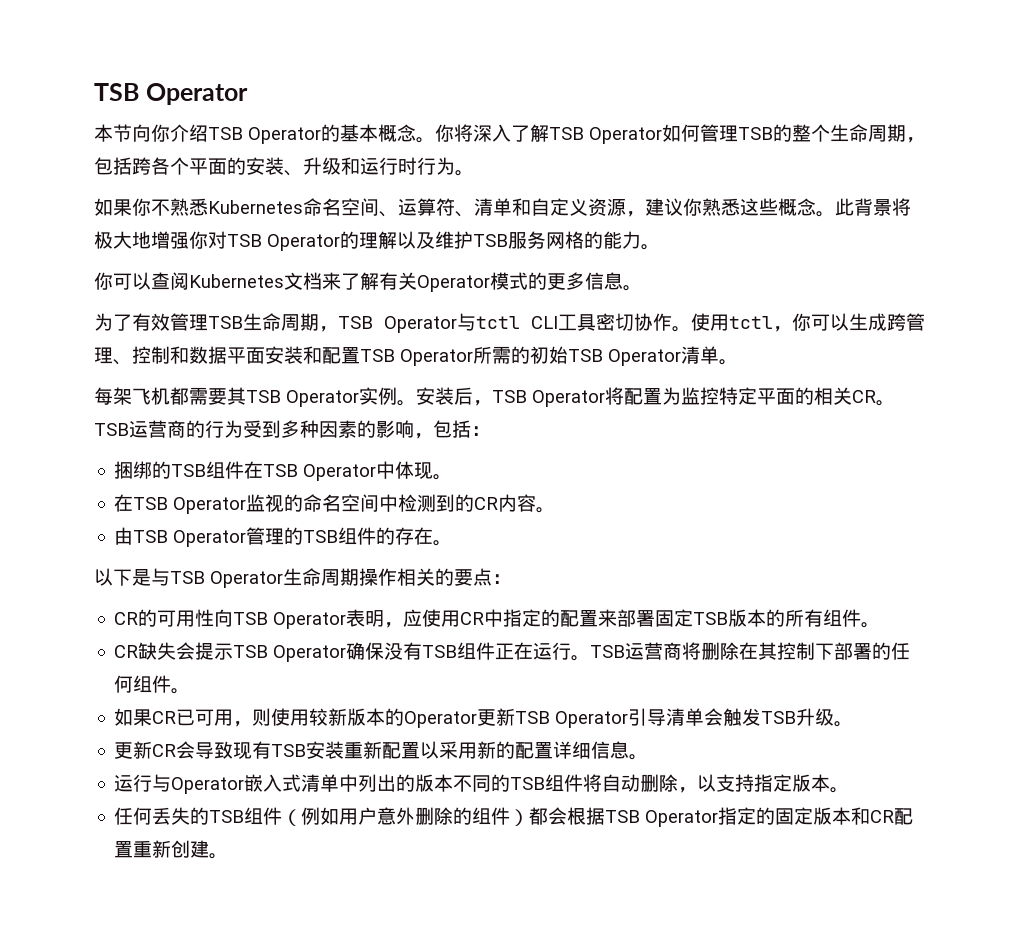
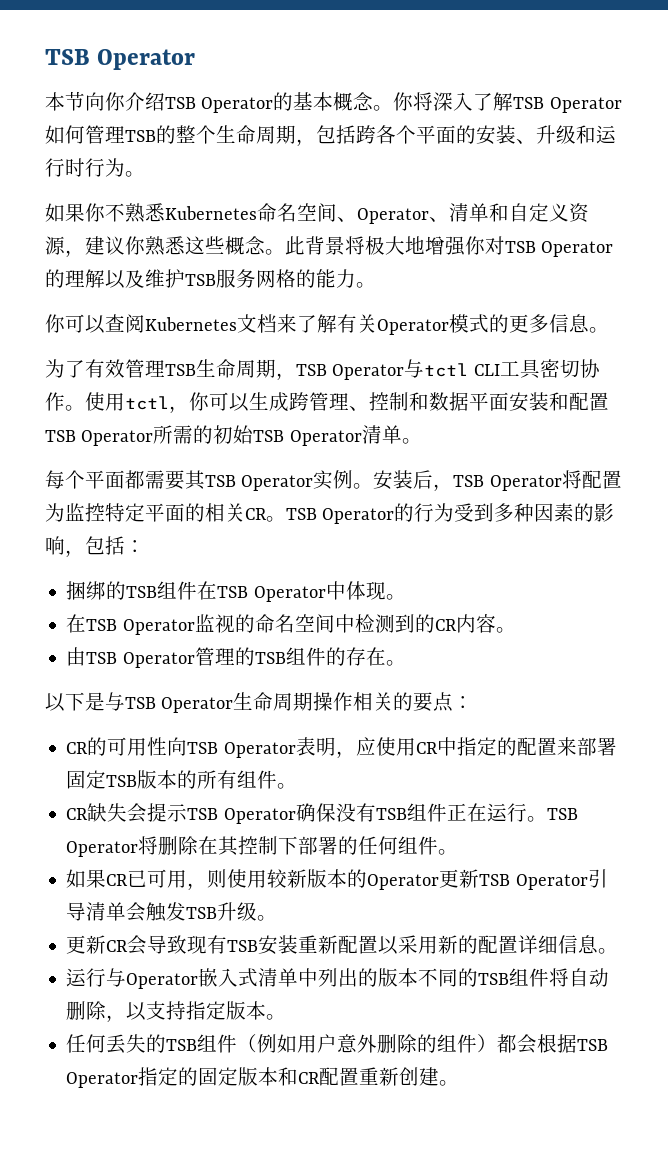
- 如果你不熟悉Kubernetes命名空间、运算符、清单和自定义资源，建议你熟悉这些概念。
+ 如果你不熟悉Kubernetes命名空间、Operator、清单和自定义资源，建议你熟悉这些概念。
- 每架飞机都需要其TSB Operator实例。
+ 每个平面都需要其TSB Operator实例。
- TSB运营商的行为受到多种因素的影响，包括：
+ TSB Operator的行为受到多种因素的影响，包括：
- TSB运营商将删除在其控制下部署的任何组件。
+ TSB Operator将删除在其控制下部署的任何组件。

